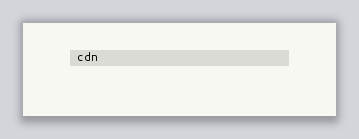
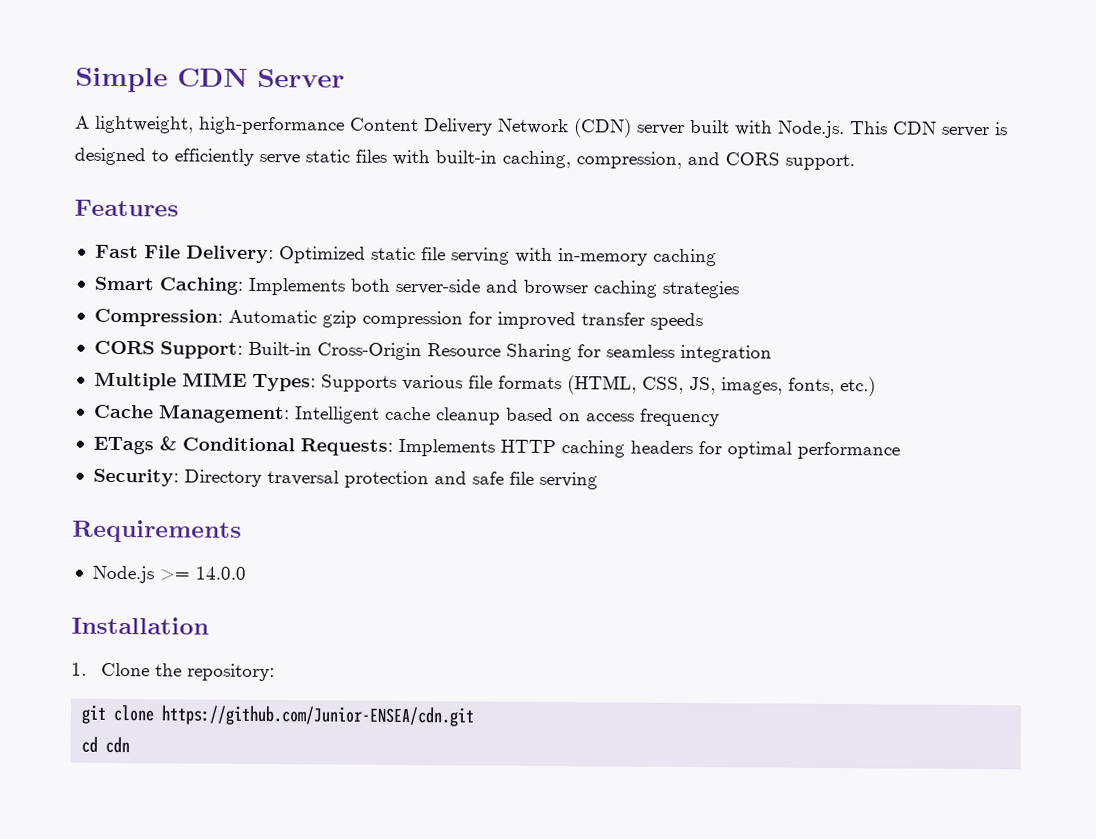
- cdn
+ Simple CDN Server
+ A lightweight, high-performance Content Delivery Network (CDN) server built with Node.js. This CDN server is designed to efficiently serve static files with built-in caching, compression, and CORS support.
+ Features
+ Fast File Delivery: Optimized static file serving with in-memory caching
+ Smart Caching: Implements both server-side and browser caching strategies
+ Compression: Automatic gzip compression for improved transfer speeds
+ CORS Support: Built-in Cross-Origin Resource Sharing for seamless integration
+ Multiple MIME Types: Supports various file formats (HTML, CSS, JS, images, fonts, etc.)
+ Cache Management: Intelligent cache cleanup based on access frequency
+ ETags & Conditional Requests: Implements HTTP caching headers for optimal performance
+ Security: Directory traversal protection and safe file serving
+ Requirements
+ Node.js >= 14.0.0
+ Installation
+ 1. Clone the repository:
+ git clone https://github.com/Junior-ENSEA/cdn.git
+ cd cdn

